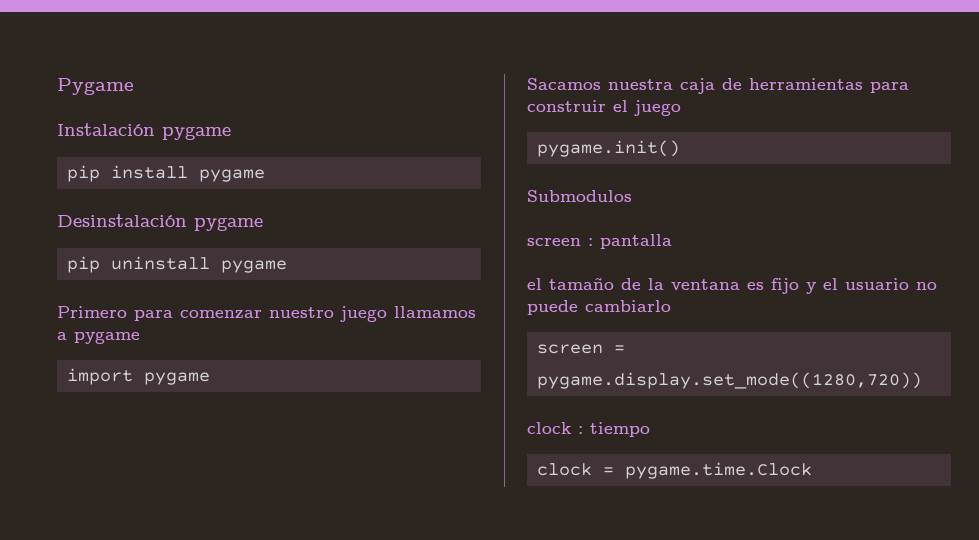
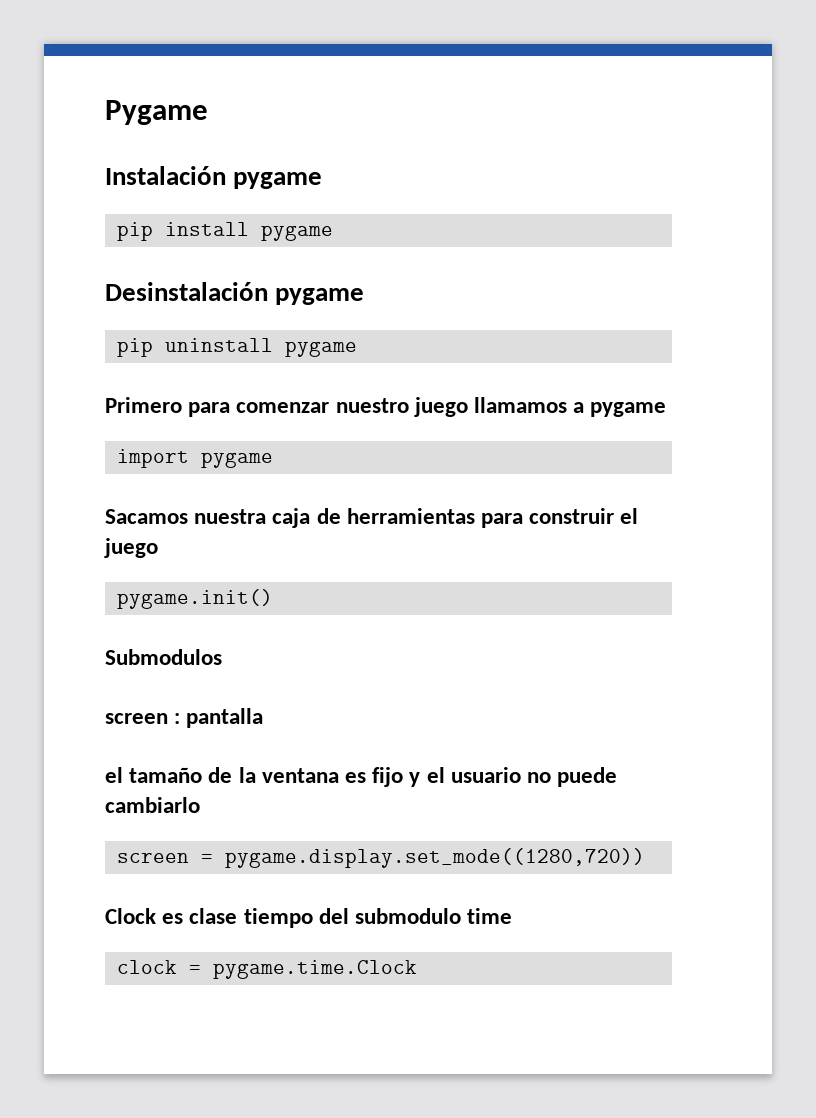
- clock : tiempo
+ Clock es clase tiempo del submodulo time

